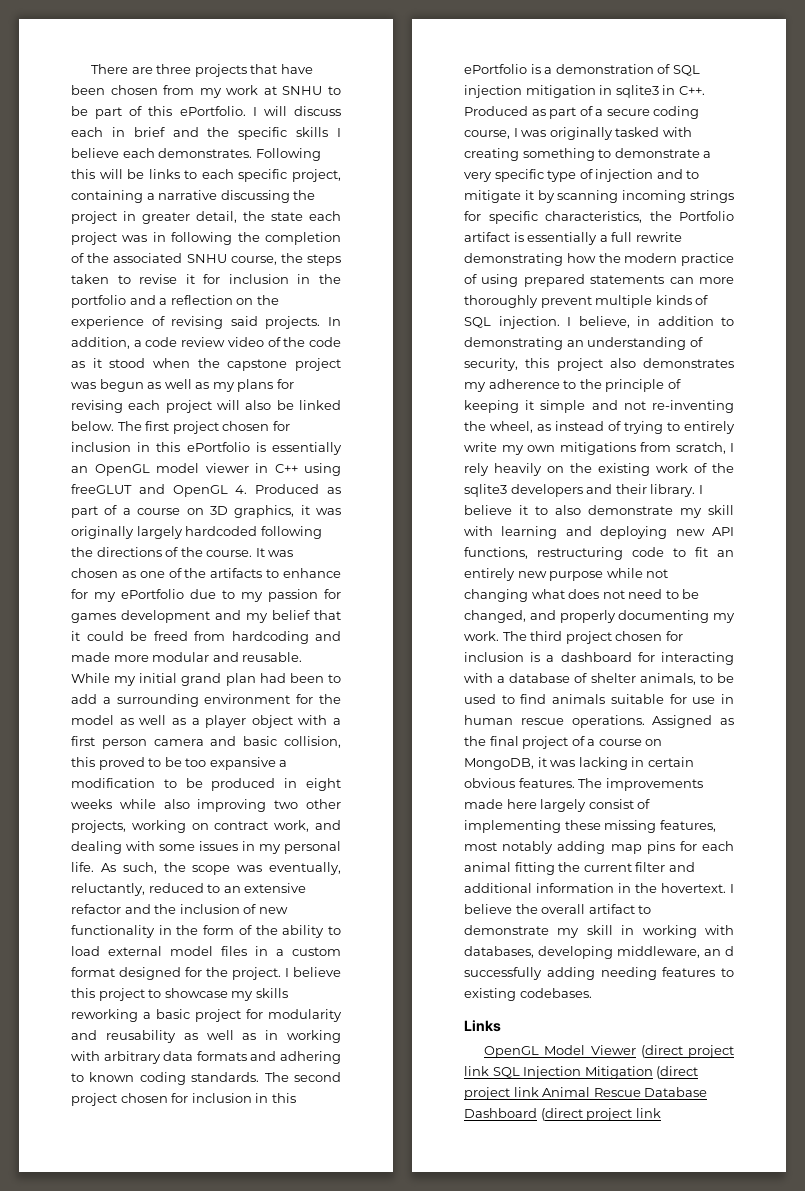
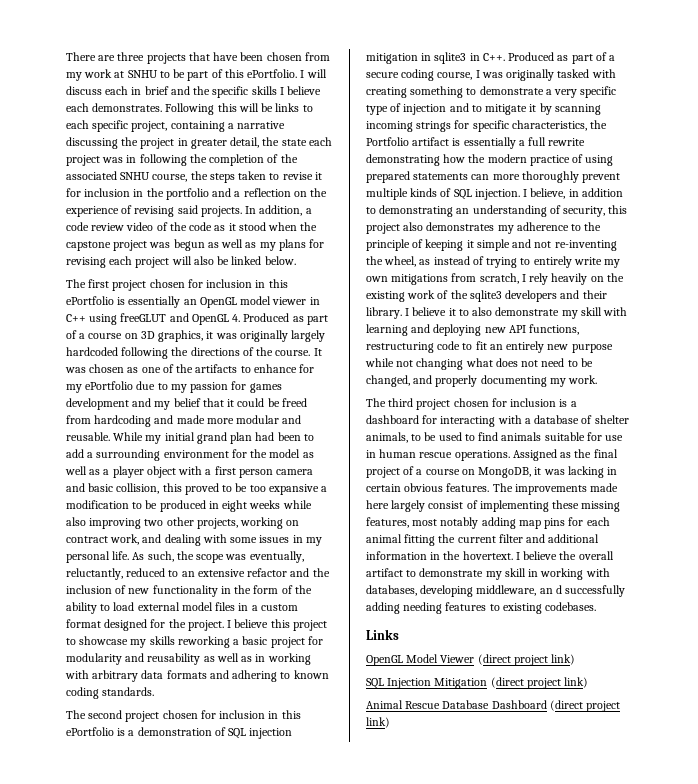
- In addition, a code review video of the code as it stood when the capstone project was begun as well as my plans for revising each project will also be linked below. The first project chosen for inclusion in this ePortfolio is essentially an OpenGL model viewer in C++ using freeGLUT and OpenGL 4. Produced as part of a course on 3D graphics, it was originally largely hardcoded following the directions of the course.
+ In addition, a code review video of the code as it stood when the capstone project was begun as well as my plans for revising each project will also be linked below.
+ The first project chosen for inclusion in this ePortfolio is essentially an OpenGL model viewer in C++ using freeGLUT and OpenGL 4. Produced as part of a course on 3D graphics, it was originally largely hardcoded following the directions of the course.
- I believe this project to showcase my skills reworking a basic project for modularity and reusability as well as in working with arbitrary data formats and adhering to known coding standards. The second project chosen for inclusion in this ePortfolio is a demonstration of SQL injection mitigation in sqlite3 in C++. Produced as part of a secure coding course, I was originally tasked with creating something to demonstrate a very specific type of injection and to mitigate it by scanning incoming strings for specific characteristics, the Portfolio artifact is essentially a full rewrite demonstrating how the modern practice of using prepared statements can more thoroughly prevent multiple kinds of SQL injection.
+ I believe this project to showcase my skills reworking a basic project for modularity and reusability as well as in working with arbitrary data formats and adhering to known coding standards.
+ The second project chosen for inclusion in this ePortfolio is a demonstration of SQL injection mitigation in sqlite3 in C++. Produced as part of a secure coding course, I was originally tasked with creating something to demonstrate a very specific type of injection and to mitigate it by scanning incoming strings for specific characteristics, the Portfolio artifact is essentially a full rewrite demonstrating how the modern practice of using prepared statements can more thoroughly prevent multiple kinds of SQL injection.
- I believe it to also demonstrate my skill with learning and deploying new API functions, restructuring code to fit an entirely new purpose while not changing what does not need to be changed, and properly documenting my work. The third project chosen for inclusion is a dashboard for interacting with a database of shelter animals, to be used to find animals suitable for use in human rescue operations.
+ I believe it to also demonstrate my skill with learning and deploying new API functions, restructuring code to fit an entirely new purpose while not changing what does not need to be changed, and properly documenting my work.
+ The third project chosen for inclusion is a dashboard for interacting with a database of shelter animals, to be used to find animals suitable for use in human rescue operations.
- OpenGL Model Viewer (direct project link SQL Injection Mitigation (direct project link Animal Rescue Database Dashboard (direct project link
+ OpenGL Model Viewer (direct project link)
+ SQL Injection Mitigation (direct project link)
+ Animal Rescue Database Dashboard (direct project link)

